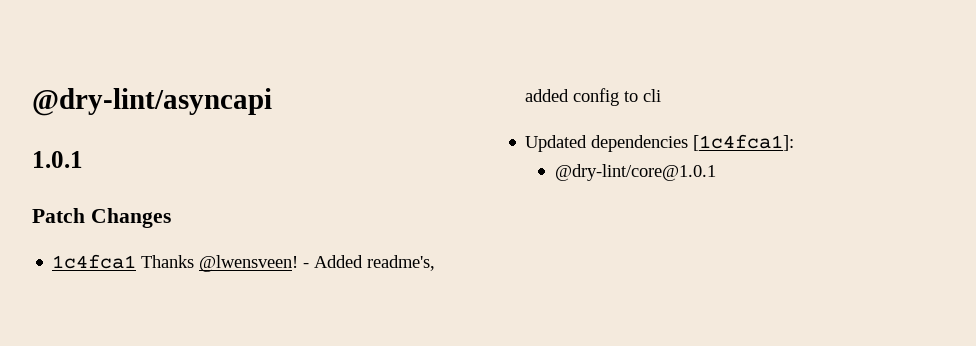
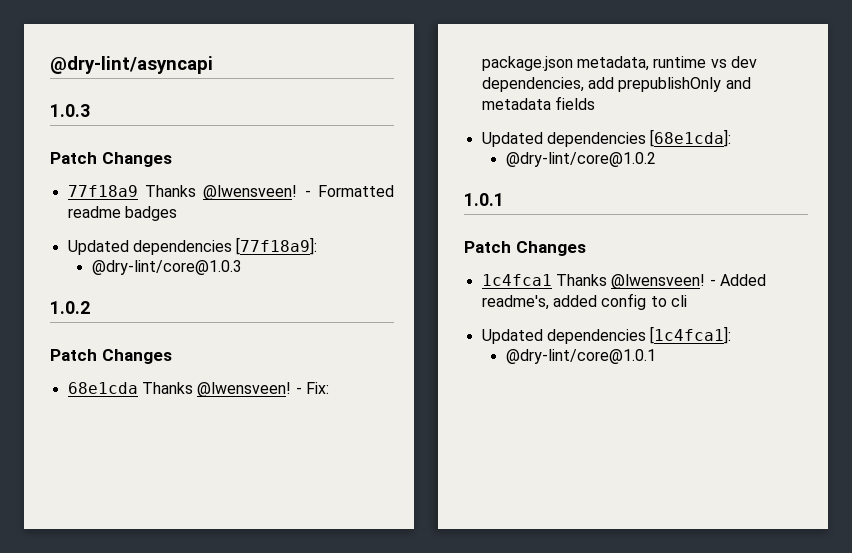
+ 1.0.3
+ Patch Changes
+ 77f18a9 Thanks @lwensveen! - Formatted readme badges
+ Updated dependencies [77f18a9]:
+ @dry-lint/core@1.0.3
+ 1.0.2
+ Patch Changes
+ 68e1cda Thanks @lwensveen! - Fix: package.json metadata, runtime vs dev dependencies, add prepublishOnly and metadata fields
+ Updated dependencies [68e1cda]:
+ @dry-lint/core@1.0.2

